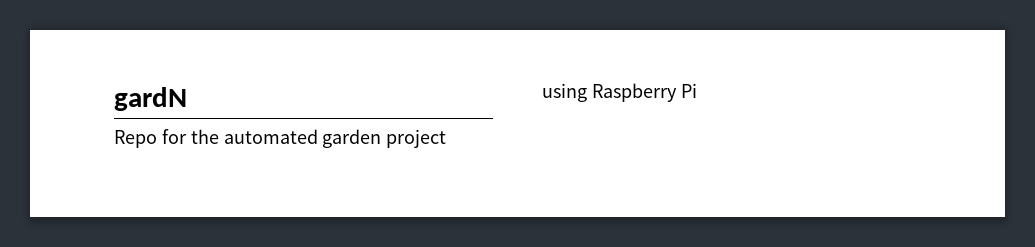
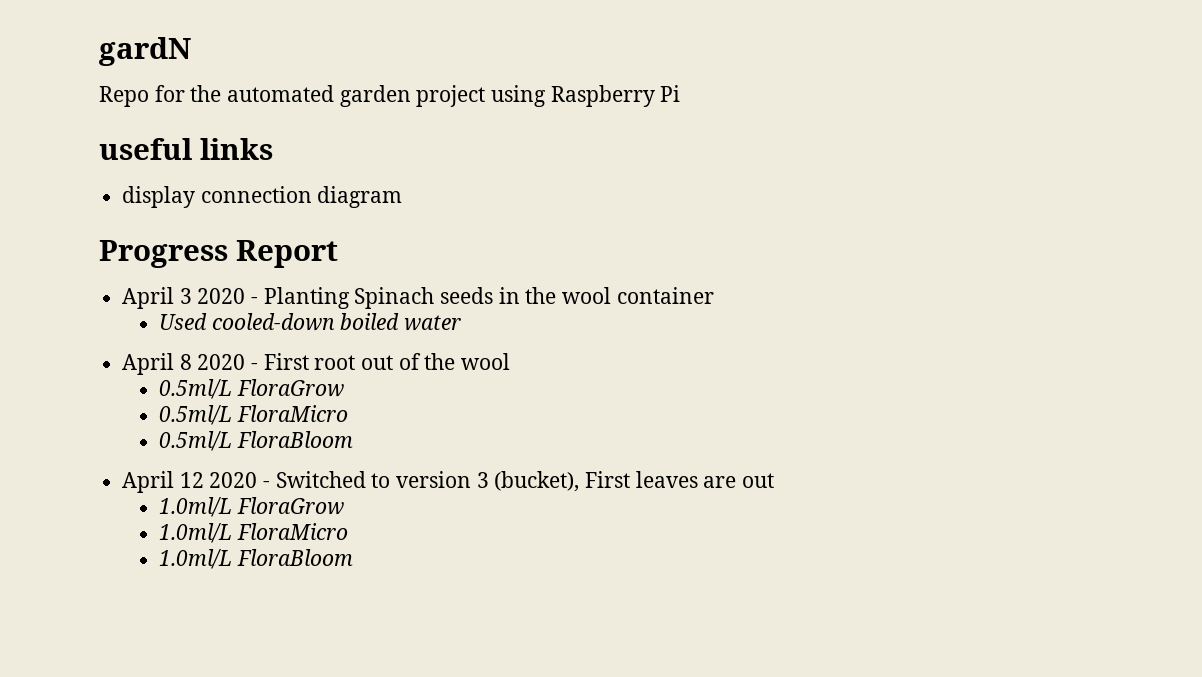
+ useful links
+ display connection diagram
+ Progress Report
+ April 3 2020 - Planting Spinach seeds in the wool container
+ Used cooled-down boiled water
+ April 8 2020 - First root out of the wool
+ 0.5ml/L FloraGrow
+ 0.5ml/L FloraMicro
+ 0.5ml/L FloraBloom
+ April 12 2020 - Switched to version 3 (bucket), First leaves are out
+ 1.0ml/L FloraGrow
+ 1.0ml/L FloraMicro
+ 1.0ml/L FloraBloom

